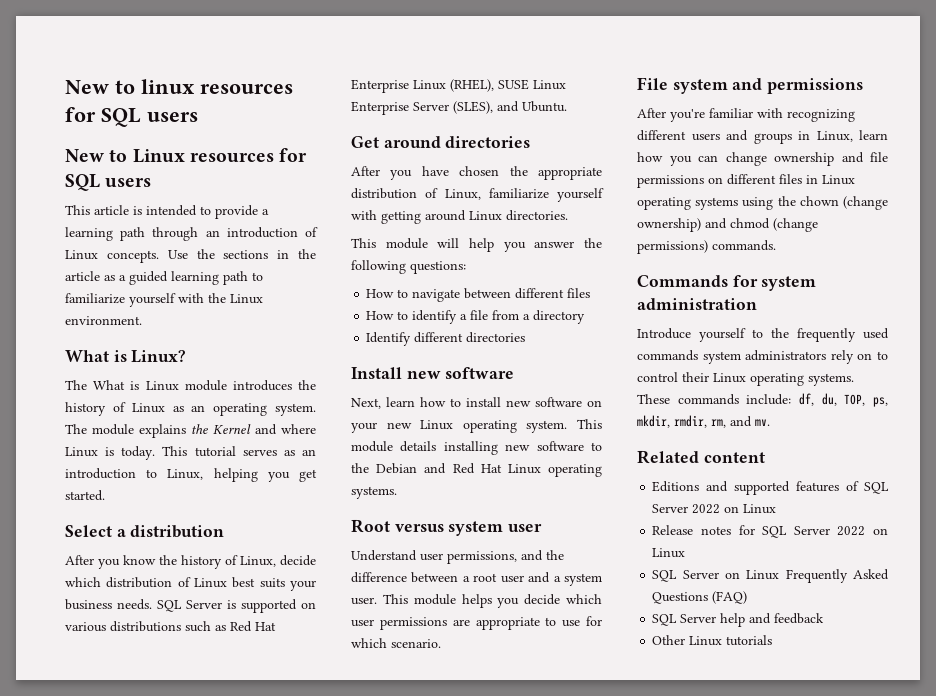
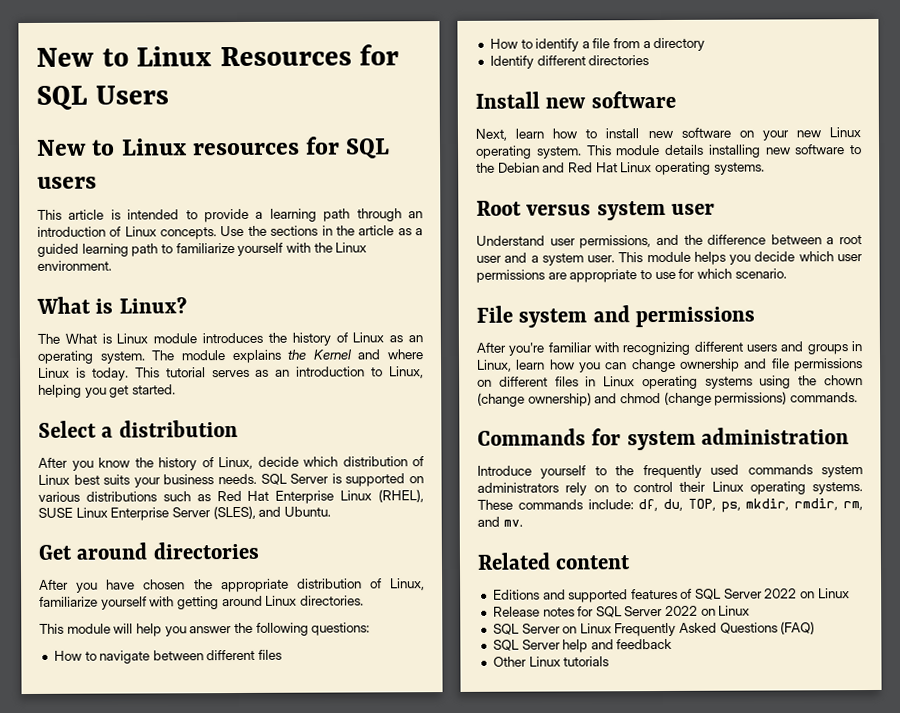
- New to linux resources for SQL users
+ New to Linux Resources for SQL Users

